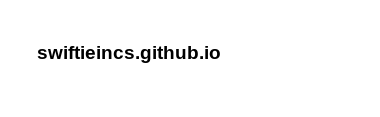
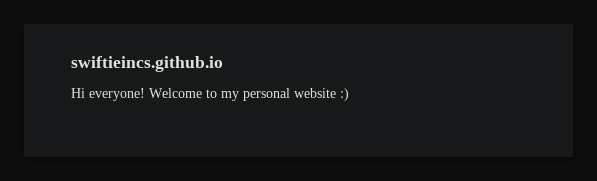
+ Hi everyone! Welcome to my personal website :)

